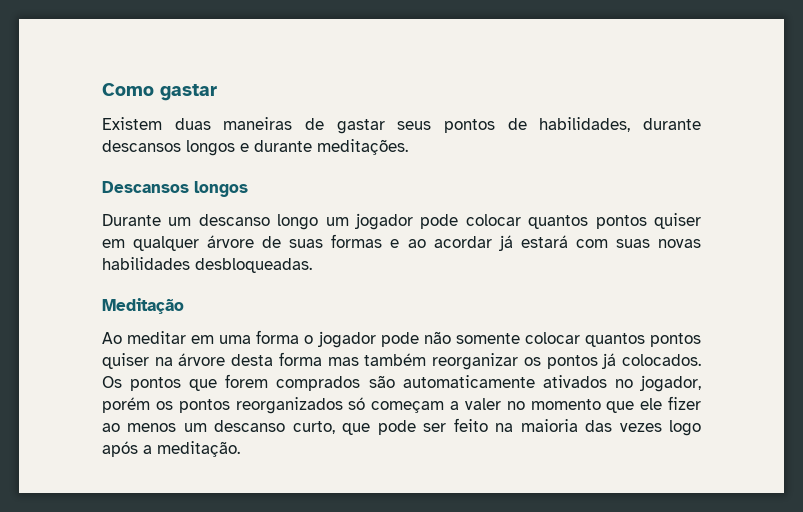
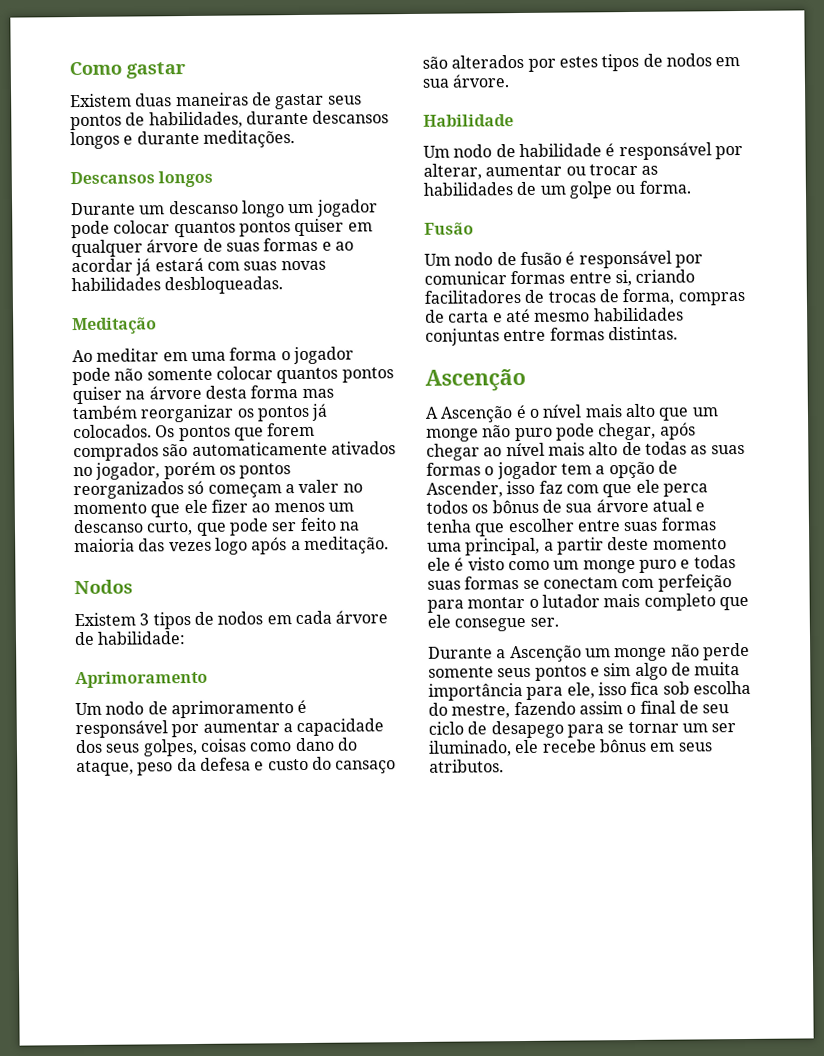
+ Nodos
+ Existem 3 tipos de nodos em cada árvore de habilidade:
+ Aprimoramento
+ Um nodo de aprimoramento é responsável por aumentar a capacidade dos seus golpes, coisas como dano do ataque, peso da defesa e custo do cansaço são alterados por estes tipos de nodos em sua árvore.
+ Habilidade
+ Um nodo de habilidade é responsável por alterar, aumentar ou trocar as habilidades de um golpe ou forma.
+ Fusão
+ Um nodo de fusão é responsável por comunicar formas entre si, criando facilitadores de trocas de forma, compras de carta e até mesmo habilidades conjuntas entre formas distintas.
+ Ascenção
+ A Ascenção é o nível mais alto que um monge não puro pode chegar, após chegar ao nível mais alto de todas as suas formas o jogador tem a opção de Ascender, isso faz com que ele perca todos os bônus de sua árvore atual e tenha que escolher entre suas formas uma principal, a partir deste momento ele é visto como um monge puro e todas suas formas se conectam com perfeição para montar o lutador mais completo que ele consegue ser.
+ Durante a Ascenção um monge não perde somente seus pontos e sim algo de muita importância para ele, isso fica sob escolha do mestre, fazendo assim o final de seu ciclo de desapego para se tornar um ser iluminado, ele recebe bônus em seus atributos.

